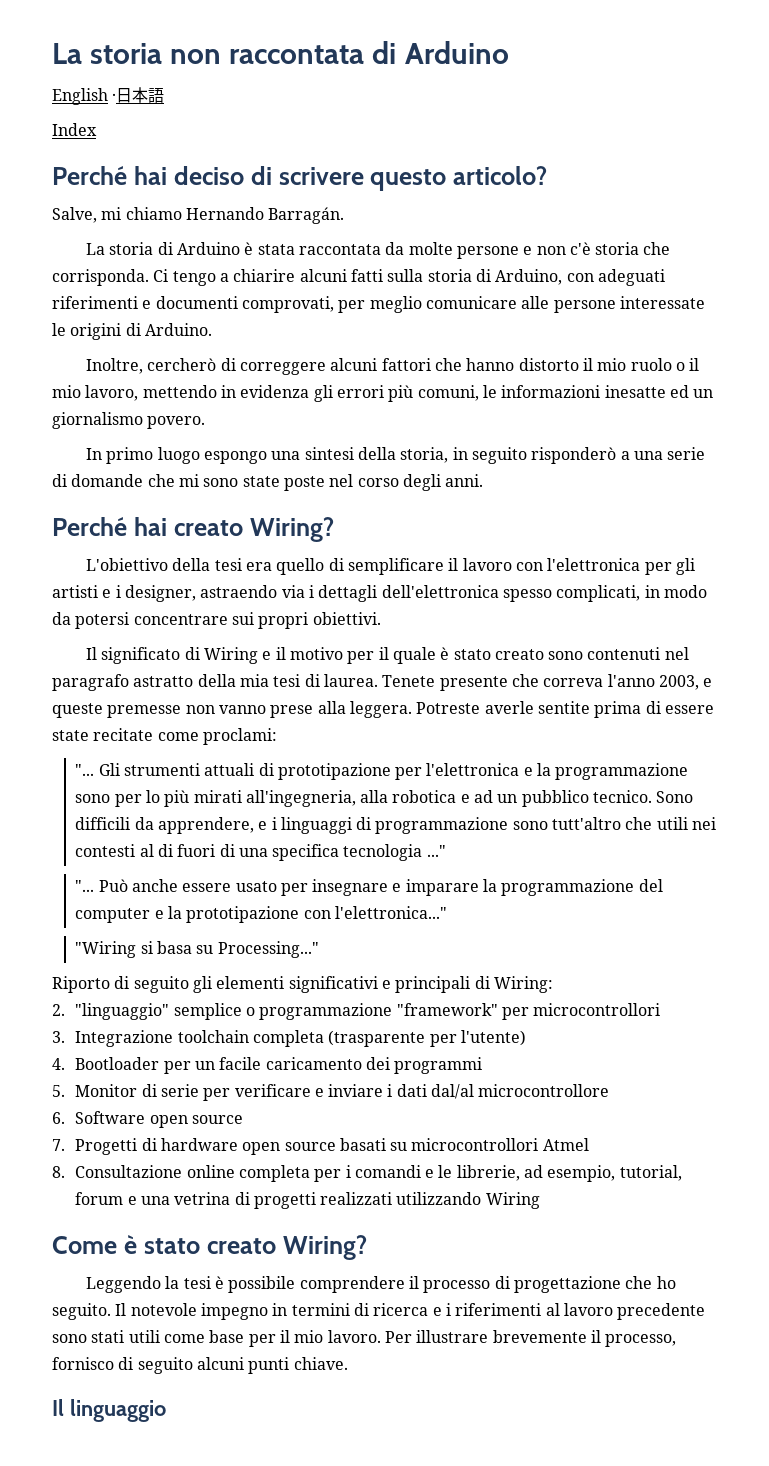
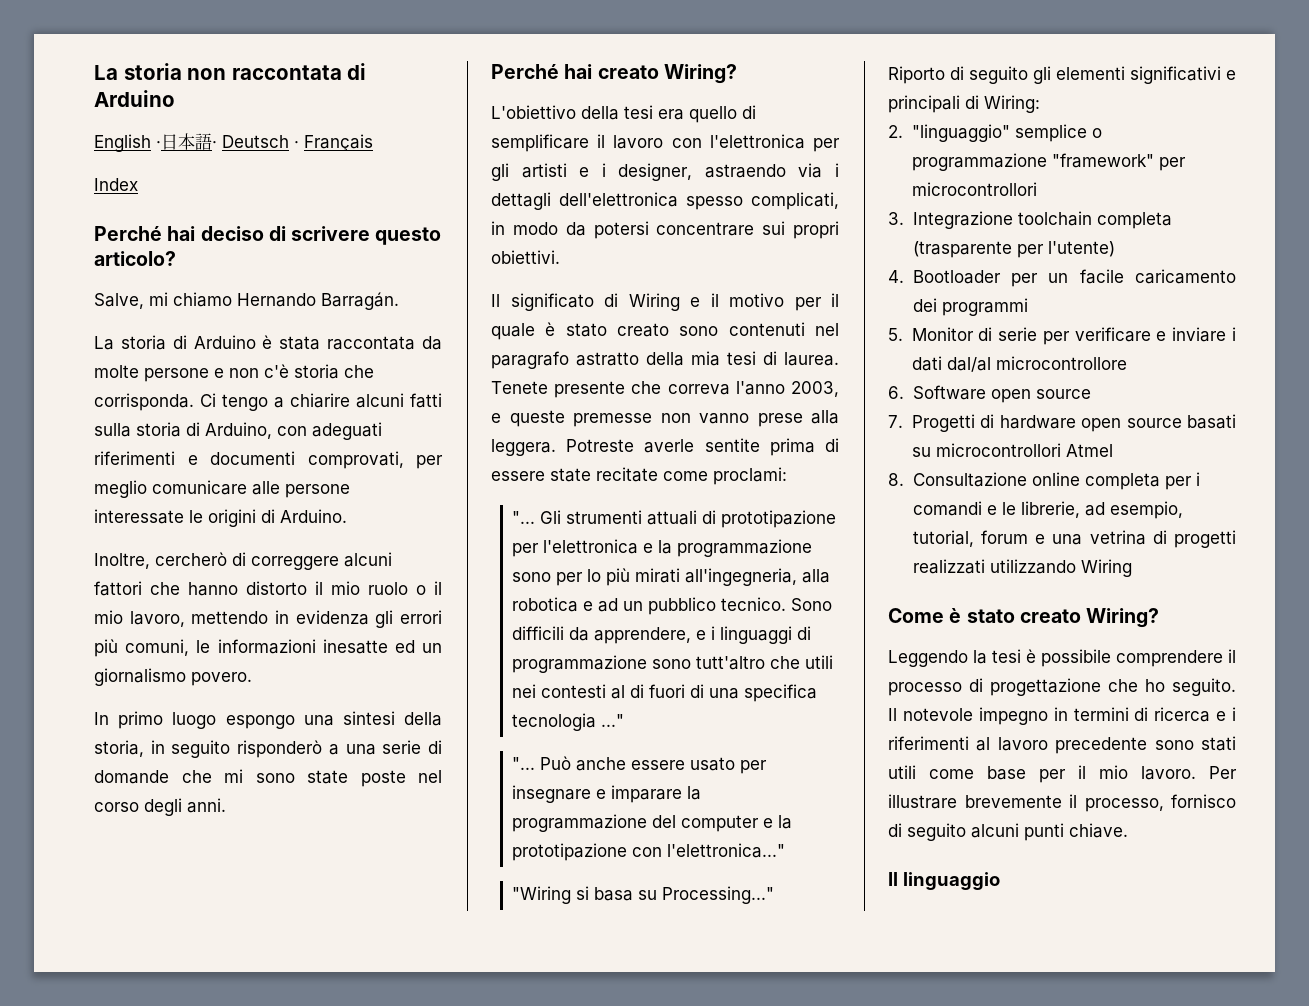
- English ·日本語
+ English ·日本語· Deutsch · Français

